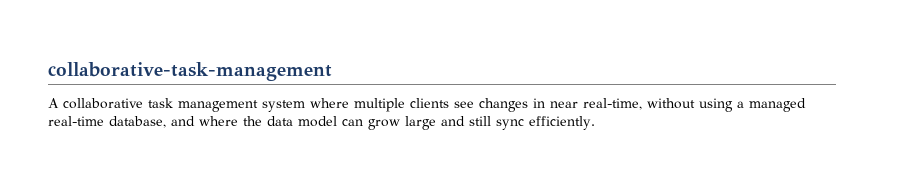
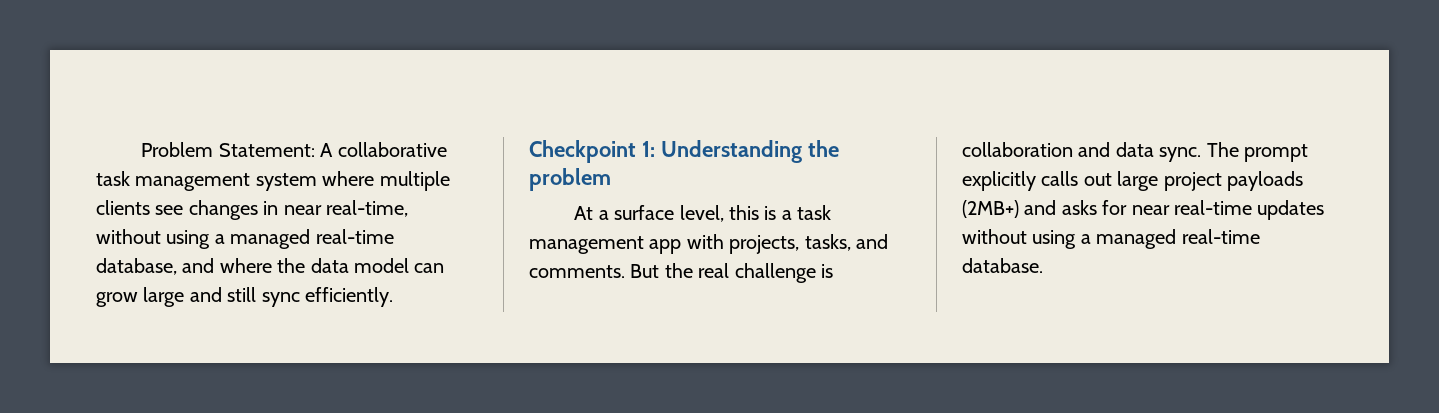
- collaborative-task-management
- A collaborative task management system where multiple clients see changes in near real-time, without using a managed real-time database, and where the data model can grow large and still sync efficiently.
+ Problem Statement: A collaborative task management system where multiple clients see changes in near real-time, without using a managed real-time database, and where the data model can grow large and still sync efficiently.
+ Checkpoint 1: Understanding the problem
+ At a surface level, this is a task management app with projects, tasks, and comments. But the real challenge is collaboration and data sync. The prompt explicitly calls out large project payloads (2MB+) and asks for near real-time updates without using a managed real-time database.

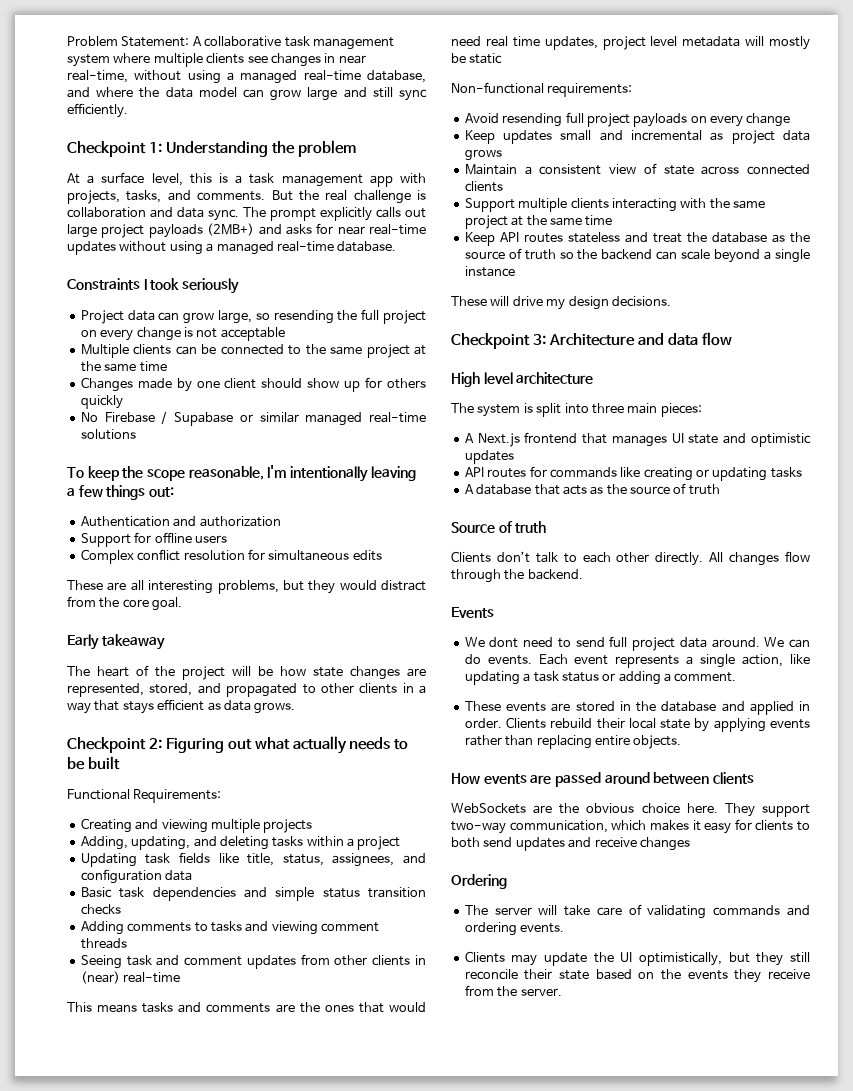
+ Constraints I took seriously
+ Project data can grow large, so resending the full project on every change is not acceptable
+ Multiple clients can be connected to the same project at the same time
+ Changes made by one client should show up for others quickly
+ No Firebase / Supabase or similar managed real-time solutions
+ To keep the scope reasonable, I'm intentionally leaving a few things out:
+ Authentication and authorization
+ Support for offline users
+ Complex conflict resolution for simultaneous edits
+ These are all interesting problems, but they would distract from the core goal.
+ Early takeaway
+ The heart of the project will be how state changes are represented, stored, and propagated to other clients in a way that stays efficient as data grows.
+ Checkpoint 2: Figuring out what actually needs to be built
+ Functional Requirements:
+ Creating and viewing multiple projects
+ Adding, updating, and deleting tasks within a project
+ Updating task fields like title, status, assignees, and configuration data
+ Basic task dependencies and simple status transition checks
+ Adding comments to tasks and viewing comment threads
+ Seeing task and comment updates from other clients in (near) real-time
+ This means tasks and comments are the ones that would need real time updates, project level metadata will mostly be static
+ Non-functional requirements:
+ Avoid resending full project payloads on every change
+ Keep updates small and incremental as project data grows
+ Maintain a consistent view of state across connected clients
+ Support multiple clients interacting with the same project at the same time
+ Keep API routes stateless and treat the database as the source of truth so the backend can scale beyond a single instance
+ These will drive my design decisions.
+ Checkpoint 3: Architecture and data flow
+ High level architecture
+ The system is split into three main pieces:
+ A Next.js frontend that manages UI state and optimistic updates
+ API routes for commands like creating or updating tasks
+ A database that acts as the source of truth
+ Source of truth
+ Clients don’t talk to each other directly. All changes flow through the backend.
+ Events
+ We dont need to send full project data around. We can do events. Each event represents a single action, like updating a task status or adding a comment.
+ These events are stored in the database and applied in order. Clients rebuild their local state by applying events rather than replacing entire objects.
+ How events are passed around between clients
+ WebSockets are the obvious choice here. They support two-way communication, which makes it easy for clients to both send updates and receive changes
+ Ordering
+ The server will take care of validating commands and ordering events.
+ Clients may update the UI optimistically, but they still reconcile their state based on the events they receive from the server.

